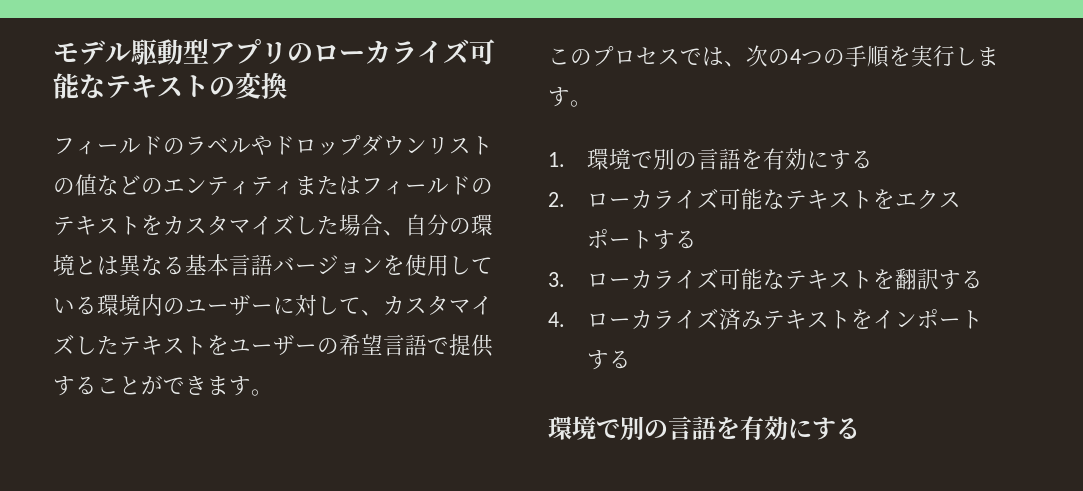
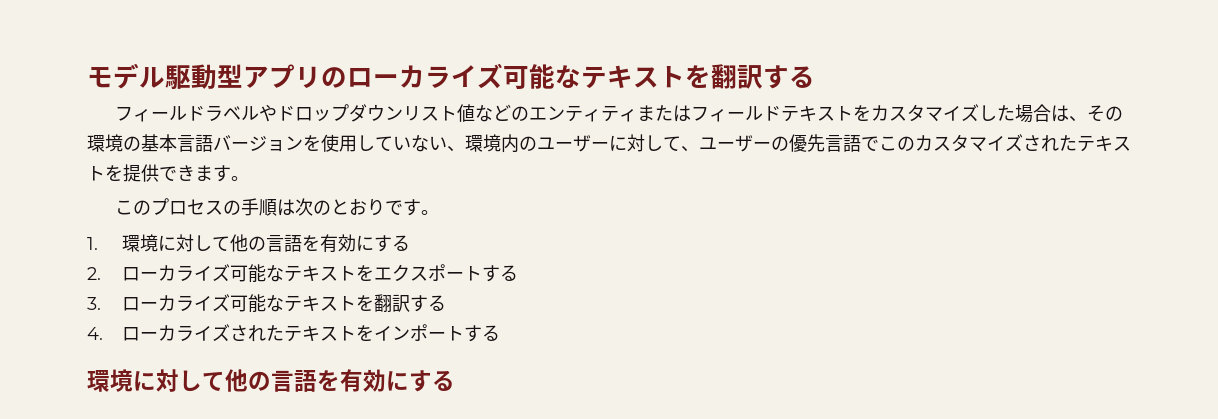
- モデル駆動型アプリのローカライズ可能なテキストの変換
- フィールドのラベルやドロップダウンリストの値などのエンティティまたはフィールドのテキストをカスタマイズした場合、自分の環境とは異なる基本言語バージョンを使用している環境内のユーザーに対して、カスタマイズしたテキストをユーザーの希望言語で提供することができます。
+ モデル駆動型アプリのローカライズ可能なテキストを翻訳する
+ フィールドラベルやドロップダウンリスト値などのエンティティまたはフィールドテキストをカスタマイズした場合は、その環境の基本言語バージョンを使用していない、環境内のユーザーに対して、ユーザーの優先言語でこのカスタマイズされたテキストを提供できます。
- このプロセスでは、次の4つの手順を実行します。
+ このプロセスの手順は次のとおりです。
- 1.環境で別の言語を有効にする
+ 1.環境に対して他の言語を有効にする
- 4.ローカライズ済みテキストをインポートする
- 環境で別の言語を有効にする
+ 4.ローカライズされたテキストをインポートする
+ 環境に対して他の言語を有効にする

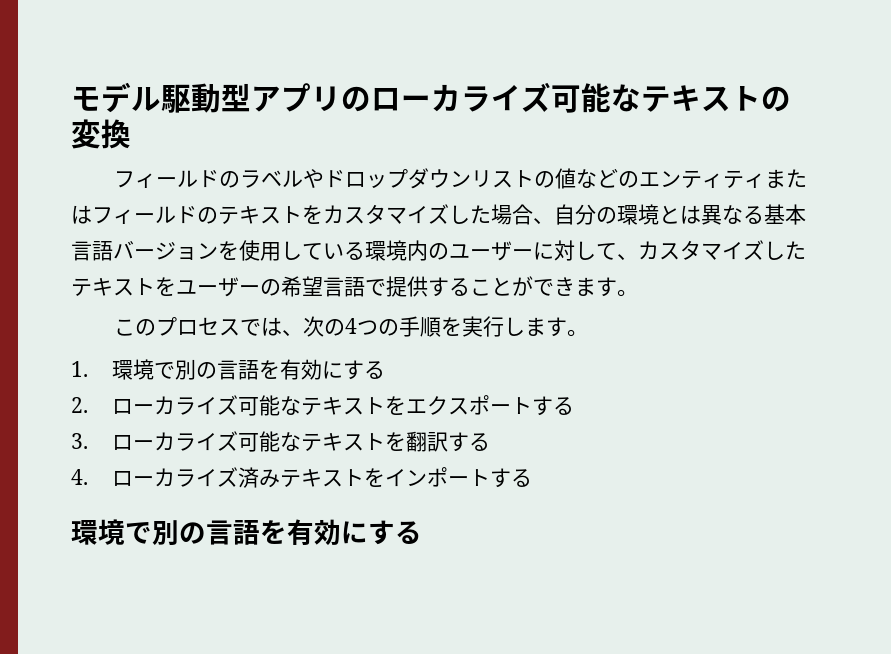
- モデル駆動型アプリのローカライズ可能なテキストを翻訳する
- フィールドラベルやドロップダウンリスト値などのエンティティまたはフィールドテキストをカスタマイズした場合は、その環境の基本言語バージョンを使用していない、環境内のユーザーに対して、ユーザーの優先言語でこのカスタマイズされたテキストを提供できます。
+ モデル駆動型アプリのローカライズ可能なテキストの変換
+ フィールドのラベルやドロップダウンリストの値などのエンティティまたはフィールドのテキストをカスタマイズした場合、自分の環境とは異なる基本言語バージョンを使用している環境内のユーザーに対して、カスタマイズしたテキストをユーザーの希望言語で提供することができます。
- このプロセスの手順は次のとおりです。
+ このプロセスでは、次の4つの手順を実行します。
- 1.環境に対して他の言語を有効にする
+ 1.環境で別の言語を有効にする
- 4.ローカライズされたテキストをインポートする
- 環境に対して他の言語を有効にする
+ 4.ローカライズ済みテキストをインポートする
+ 環境で別の言語を有効にする

